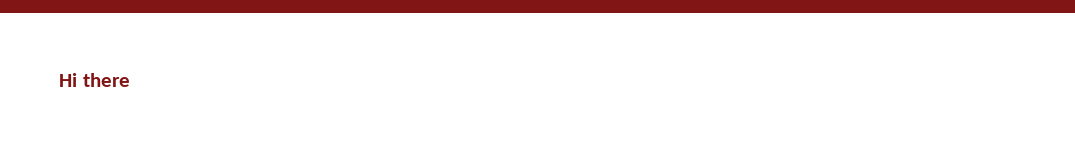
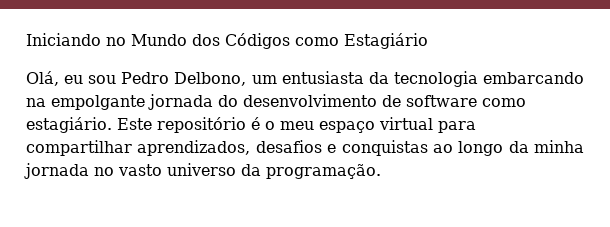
- Hi there
+ Iniciando no Mundo dos Códigos como Estagiário
+ Olá, eu sou Pedro Delbono, um entusiasta da tecnologia embarcando na empolgante jornada do desenvolvimento de software como estagiário. Este repositório é o meu espaço virtual para compartilhar aprendizados, desafios e conquistas ao longo da minha jornada no vasto universo da programação.

